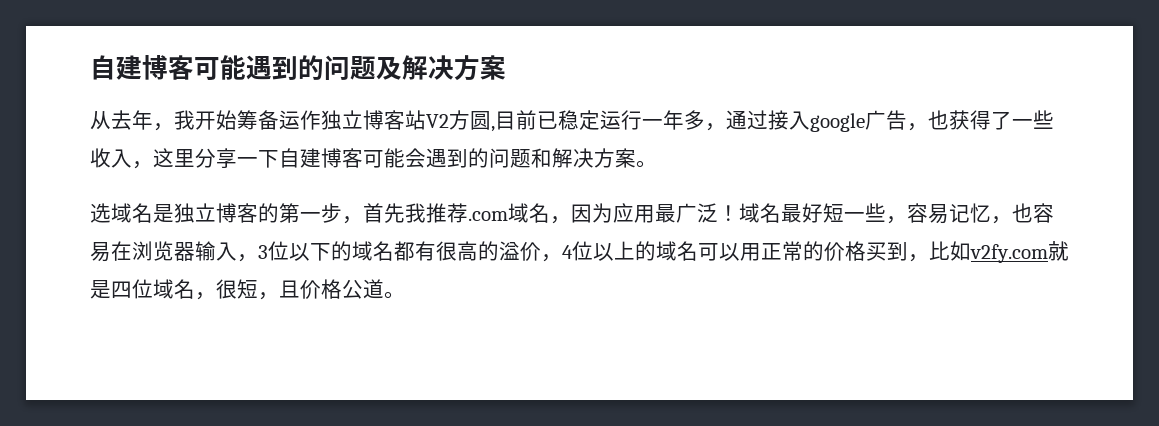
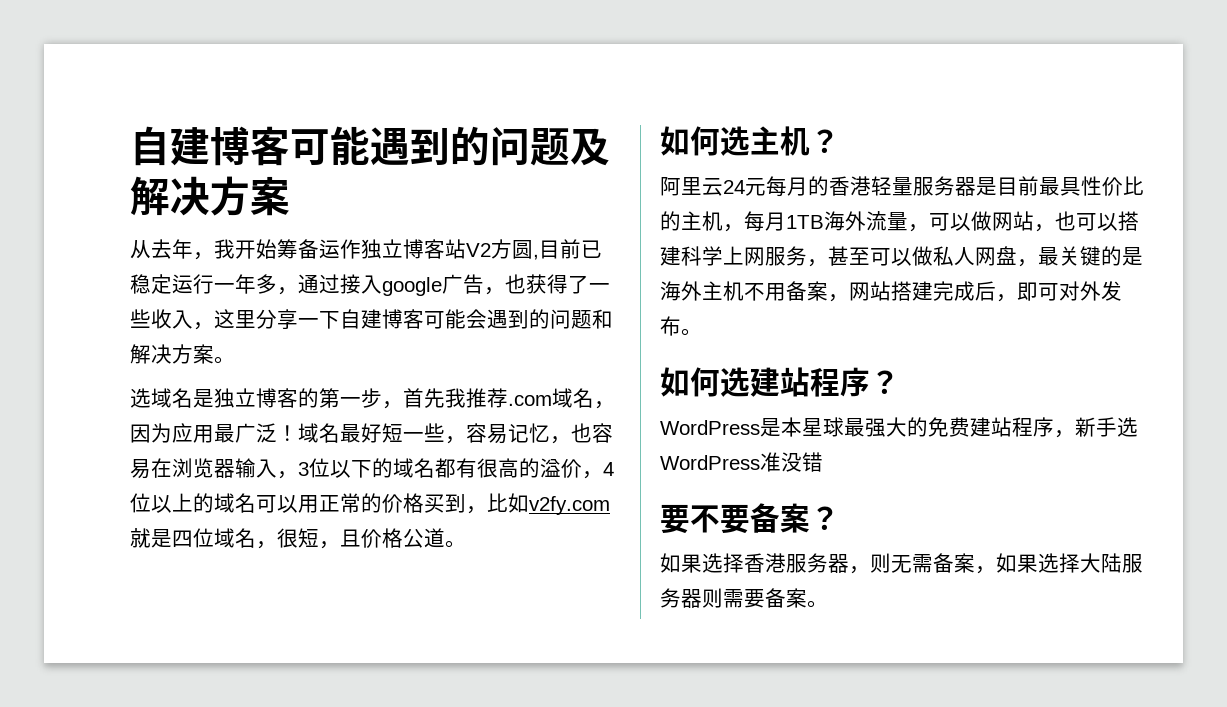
+ 如何选主机？
+ 阿里云24元每月的香港轻量服务器是目前最具性价比的主机，每月1TB海外流量，可以做网站，也可以搭建科学上网服务，甚至可以做私人网盘，最关键的是海外主机不用备案，网站搭建完成后，即可对外发布。
+ 如何选建站程序？
+ WordPress是本星球最强大的免费建站程序，新手选WordPress准没错
+ 要不要备案？
+ 如果选择香港服务器，则无需备案，如果选择大陆服务器则需要备案。

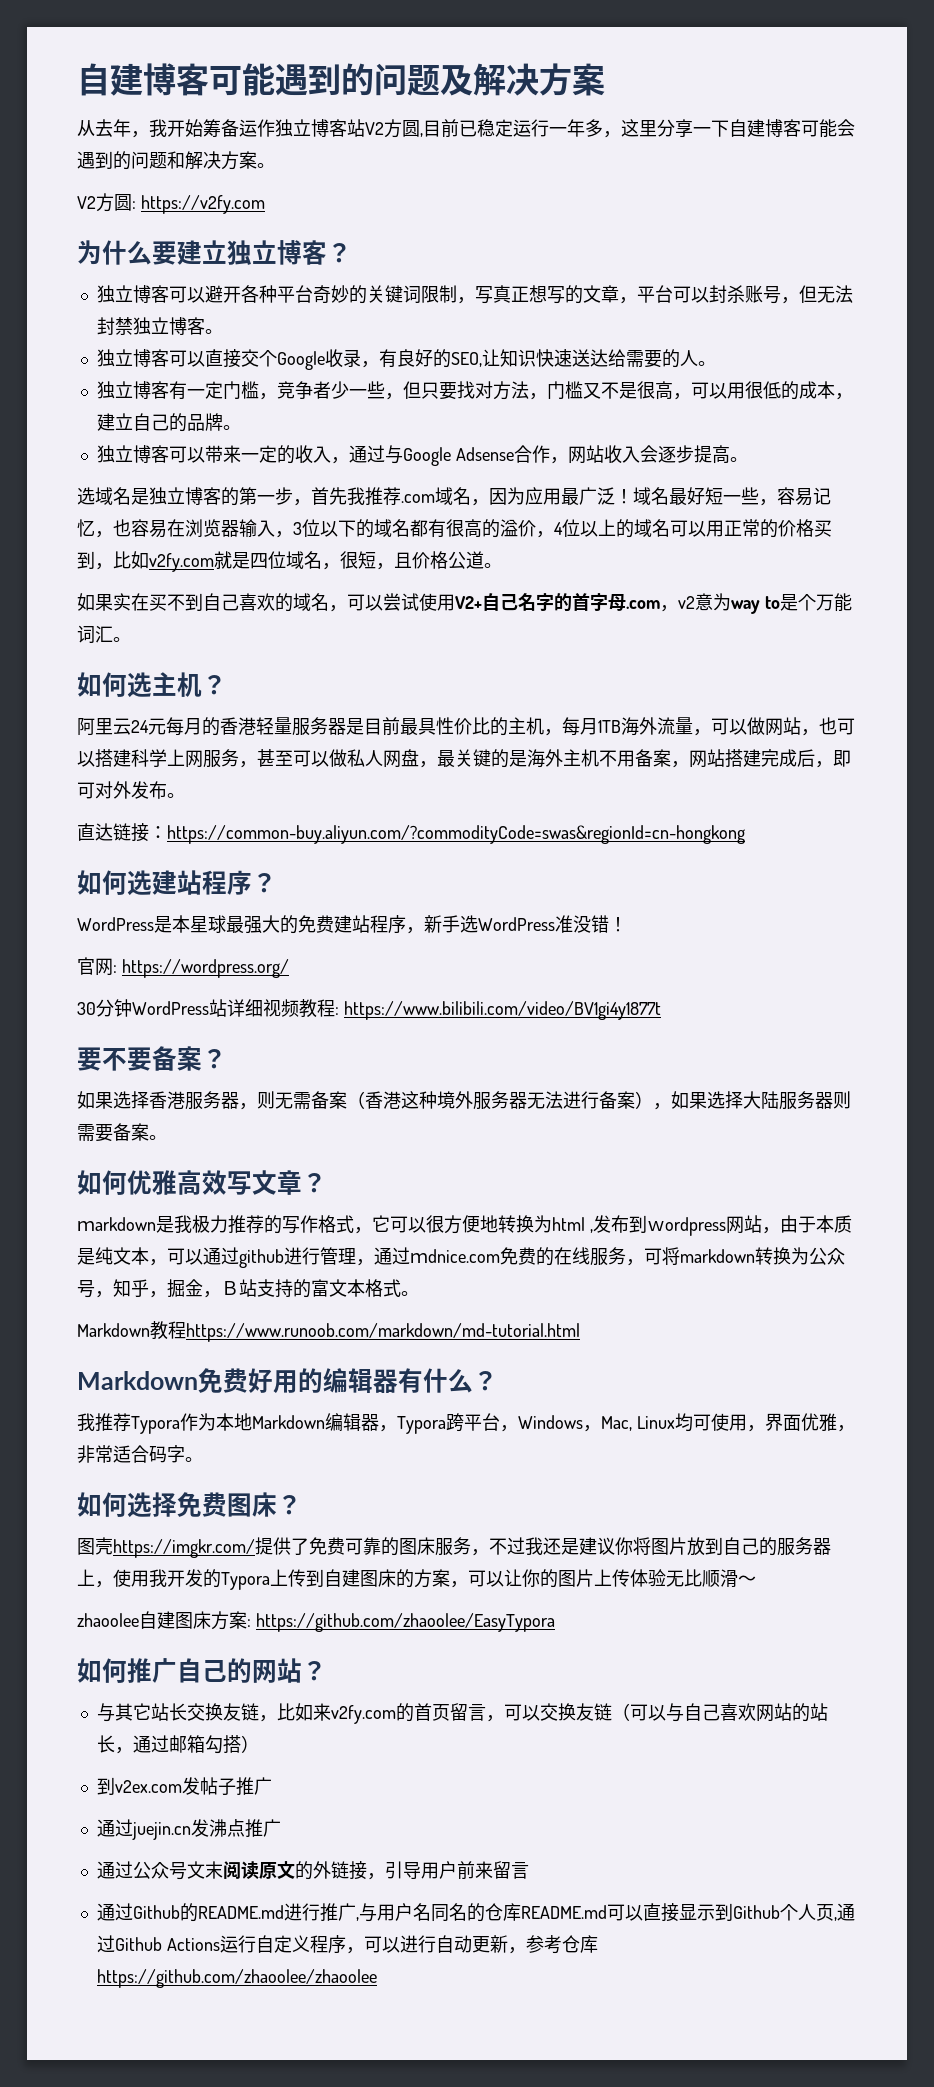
- 从去年，我开始筹备运作独立博客站V2方圆,目前已稳定运行一年多，通过接入google广告，也获得了一些收入，这里分享一下自建博客可能会遇到的问题和解决方案。
+ 从去年，我开始筹备运作独立博客站V2方圆,目前已稳定运行一年多，这里分享一下自建博客可能会遇到的问题和解决方案。
+ V2方圆: https://v2fy.com
+ 为什么要建立独立博客？
+ 独立博客可以避开各种平台奇妙的关键词限制，写真正想写的文章，平台可以封杀账号，但无法封禁独立博客。
+ 独立博客可以直接交个Google收录，有良好的SEO,让知识快速送达给需要的人。
+ 独立博客有一定门槛，竞争者少一些，但只要找对方法，门槛又不是很高，可以用很低的成本，建立自己的品牌。
+ 独立博客可以带来一定的收入，通过与Google Adsense合作，网站收入会逐步提高。
+ 如果实在买不到自己喜欢的域名，可以尝试使用V2+自己名字的首字母.com，v2意为way to是个万能词汇。
+ 直达链接：https://common-buy.aliyun.com/?commodityCode=swas&regionId=cn-hongkong
- WordPress是本星球最强大的免费建站程序，新手选WordPress准没错
+ WordPress是本星球最强大的免费建站程序，新手选WordPress准没错！
+ 官网: https://wordpress.org/
+ 30分钟WordPress站详细视频教程: https://www.bilibili.com/video/BV1gi4y1877t
- 如果选择香港服务器，则无需备案，如果选择大陆服务器则需要备案。
+ 如果选择香港服务器，则无需备案（香港这种境外服务器无法进行备案），如果选择大陆服务器则需要备案。
+ 如何优雅高效写文章？
+ ｍarkdown是我极力推荐的写作格式，它可以很方便地转换为html ,发布到ｗordpress网站，由于本质是纯文本，可以通过github进行管理，通过ｍdnice.com免费的在线服务，可将markdown转换为公众号，知乎，掘金，Ｂ站支持的富文本格式。
+ Markdown教程https://www.runoob.com/markdown/md-tutorial.html
+ Markdown免费好用的编辑器有什么？
+ 我推荐Typora作为本地Markdown编辑器，Typora跨平台，Windows，Mac, Linux均可使用，界面优雅，非常适合码字。
+ 如何选择免费图床？
+ 图壳https://imgkr.com/提供了免费可靠的图床服务，不过我还是建议你将图片放到自己的服务器上，使用我开发的Typora上传到自建图床的方案，可以让你的图片上传体验无比顺滑～
+ zhaoolee自建图床方案: https://github.com/zhaoolee/EasyTypora
+ 如何推广自己的网站？
+ 与其它站长交换友链，比如来v2fy.com的首页留言，可以交换友链（可以与自己喜欢网站的站长，通过邮箱勾搭）
+ 到v2ex.com发帖子推广
+ 通过juejin.cn发沸点推广
+ 通过公众号文末阅读原文的外链接，引导用户前来留言
+ 通过Github的README.md进行推广,与用户名同名的仓库README.md可以直接显示到Github个人页,通过Github Actions运行自定义程序，可以进行自动更新，参考仓库https://github.com/zhaoolee/zhaoolee

